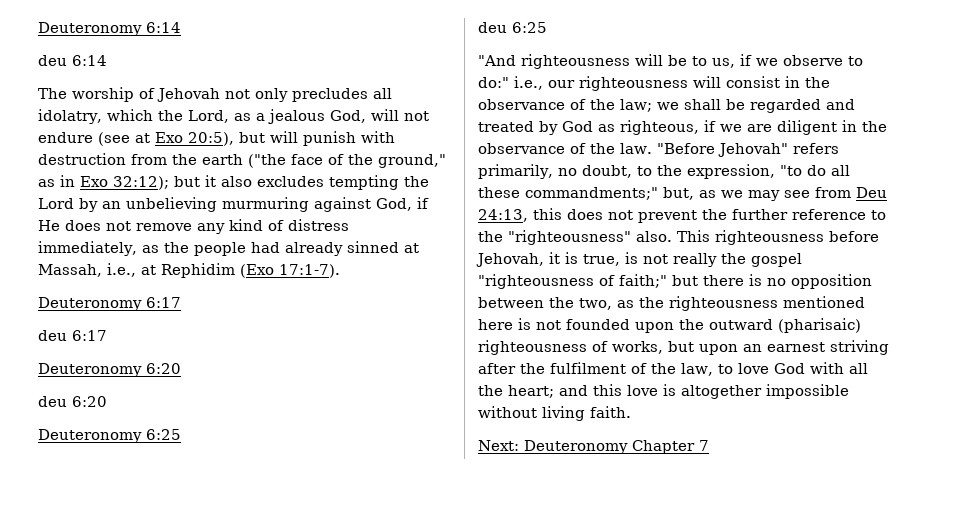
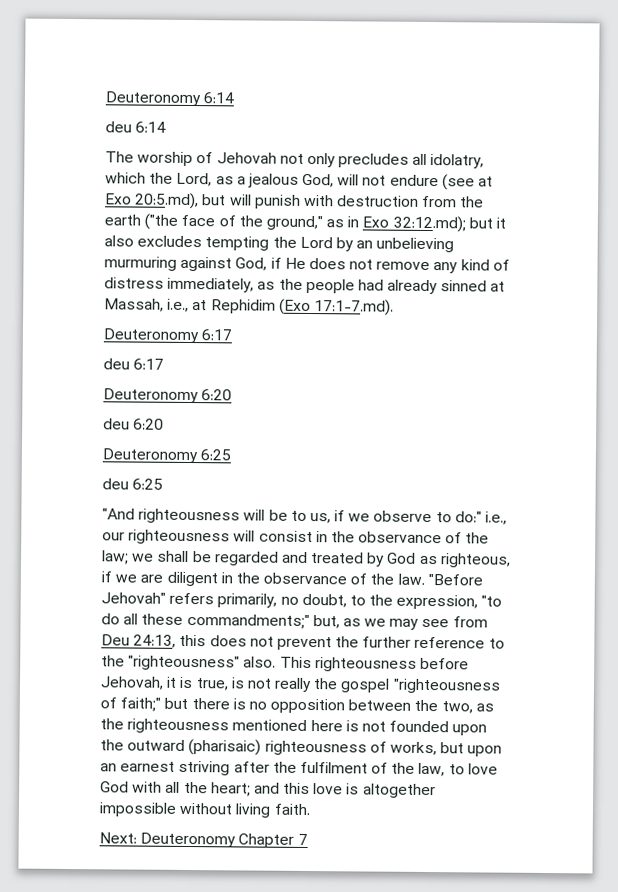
- The worship of Jehovah not only precludes all idolatry, which the Lord, as a jealous God, will not endure (see at Exo 20:5), but will punish with destruction from the earth ("the face of the ground," as in Exo 32:12);
+ The worship of Jehovah not only precludes all idolatry, which the Lord, as a jealous God, will not endure (see at Exo 20:5.md), but will punish with destruction from the earth ("the face of the ground," as in Exo 32:12.md);
- but it also excludes tempting the Lord by an unbelieving murmuring against God, if He does not remove any kind of distress immediately, as the people had already sinned at Massah, i.e., at Rephidim (Exo 17:1-7).
+ but it also excludes tempting the Lord by an unbelieving murmuring against God, if He does not remove any kind of distress immediately, as the people had already sinned at Massah, i.e., at Rephidim (Exo 17:1-7.md).

